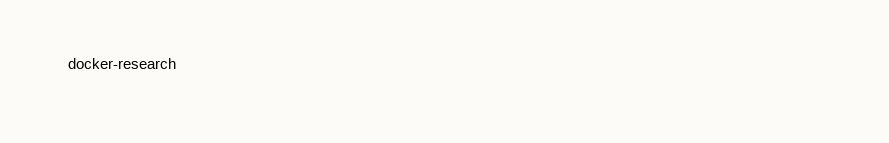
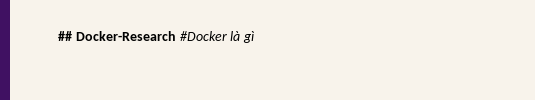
- docker-research
+ ## Docker-Research #Docker là gì

